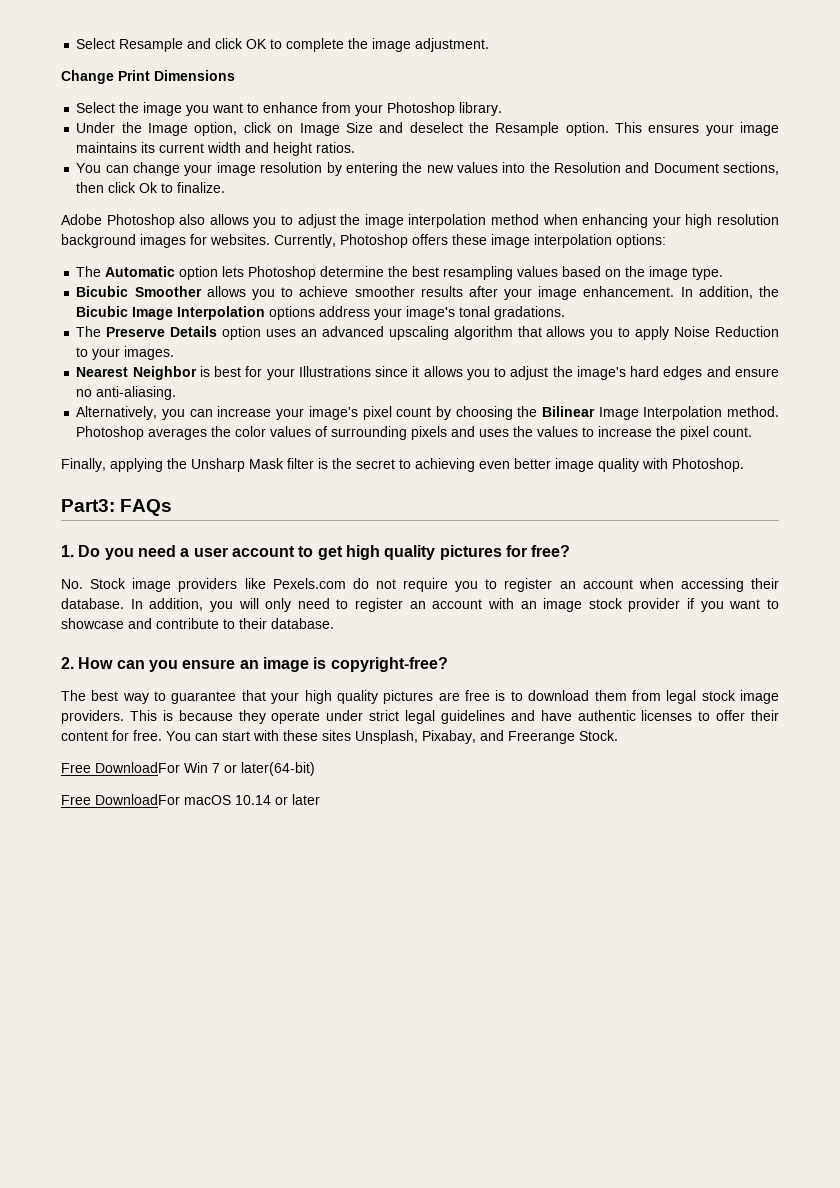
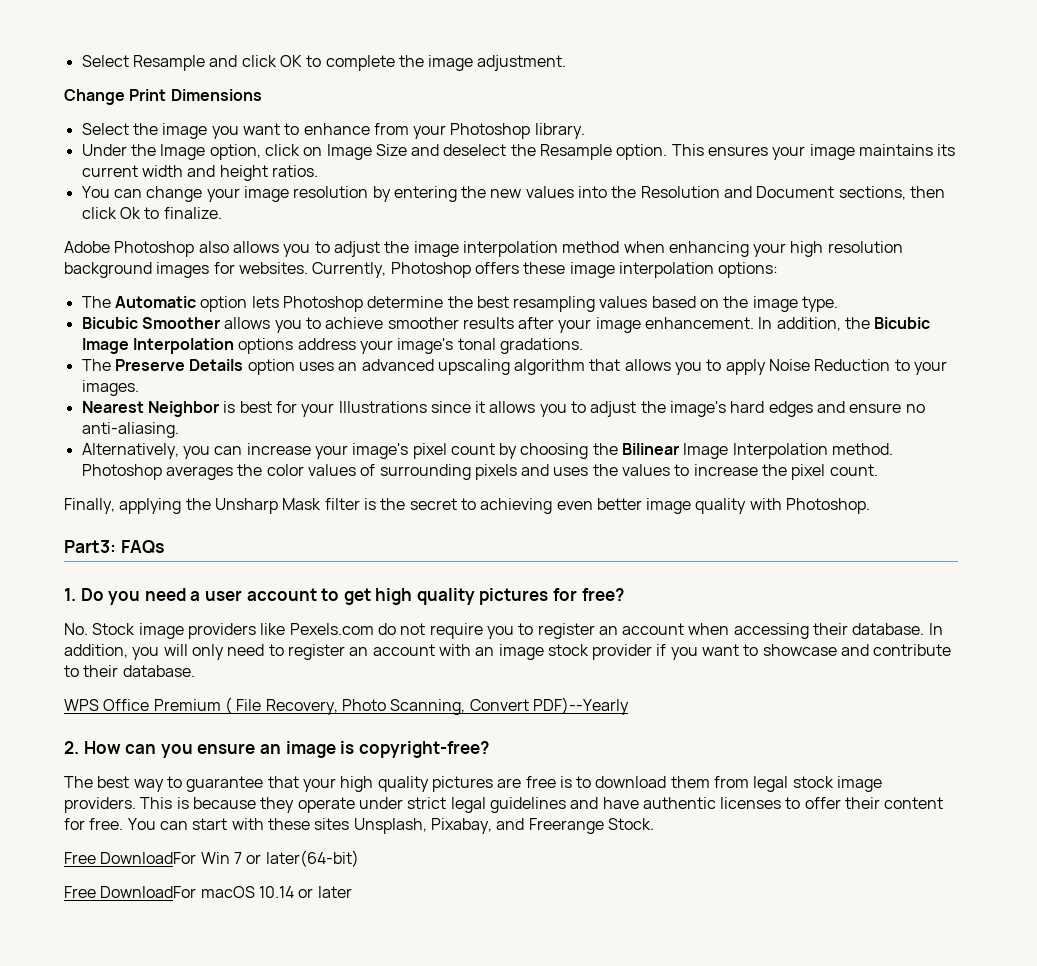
+ WPS Office Premium ( File Recovery, Photo Scanning, Convert PDF)--Yearly

